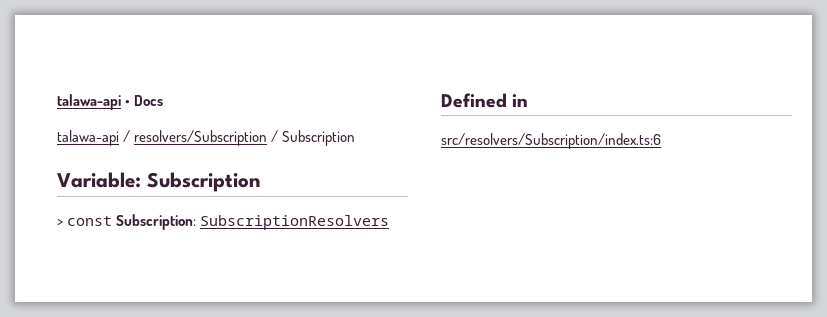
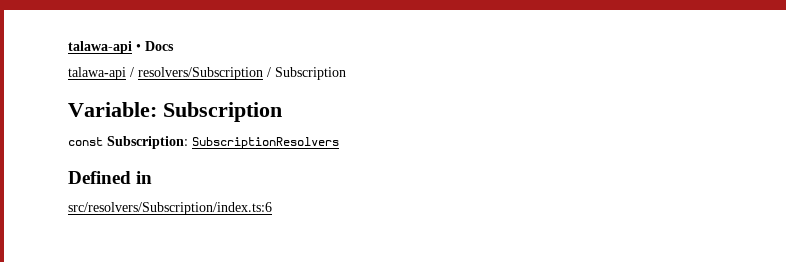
- > const Subscription: SubscriptionResolvers
+ const Subscription: SubscriptionResolvers

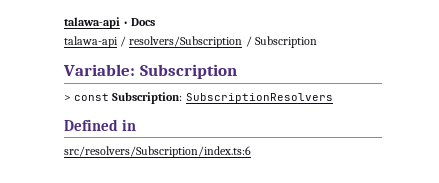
- const Subscription: SubscriptionResolvers
+ > const Subscription: SubscriptionResolvers

